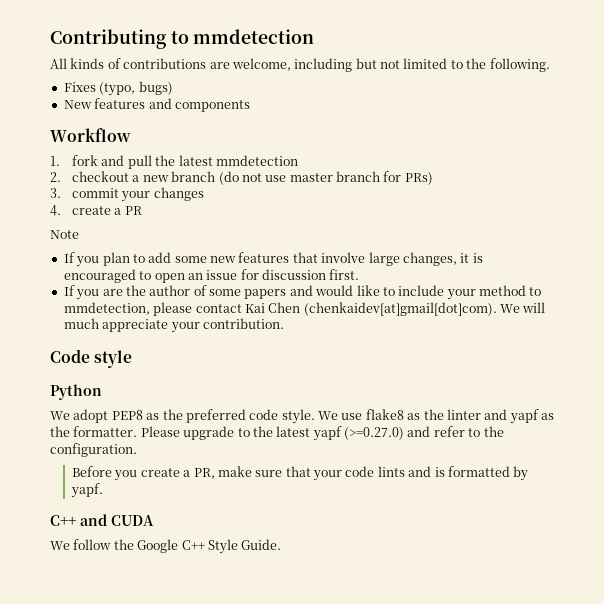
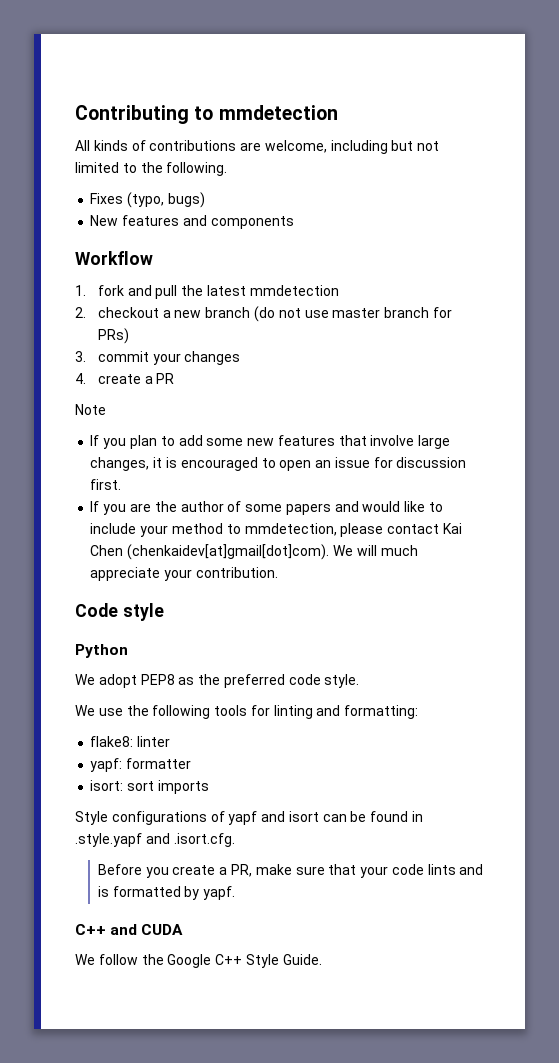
- We adopt PEP8 as the preferred code style. We use flake8 as the linter and yapf as the formatter. Please upgrade to the latest yapf (>=0.27.0) and refer to the configuration.
+ We adopt PEP8 as the preferred code style.
+ We use the following tools for linting and formatting:
+ flake8: linter
+ yapf: formatter
+ isort: sort imports
+ Style configurations of yapf and isort can be found in .style.yapf and .isort.cfg.

